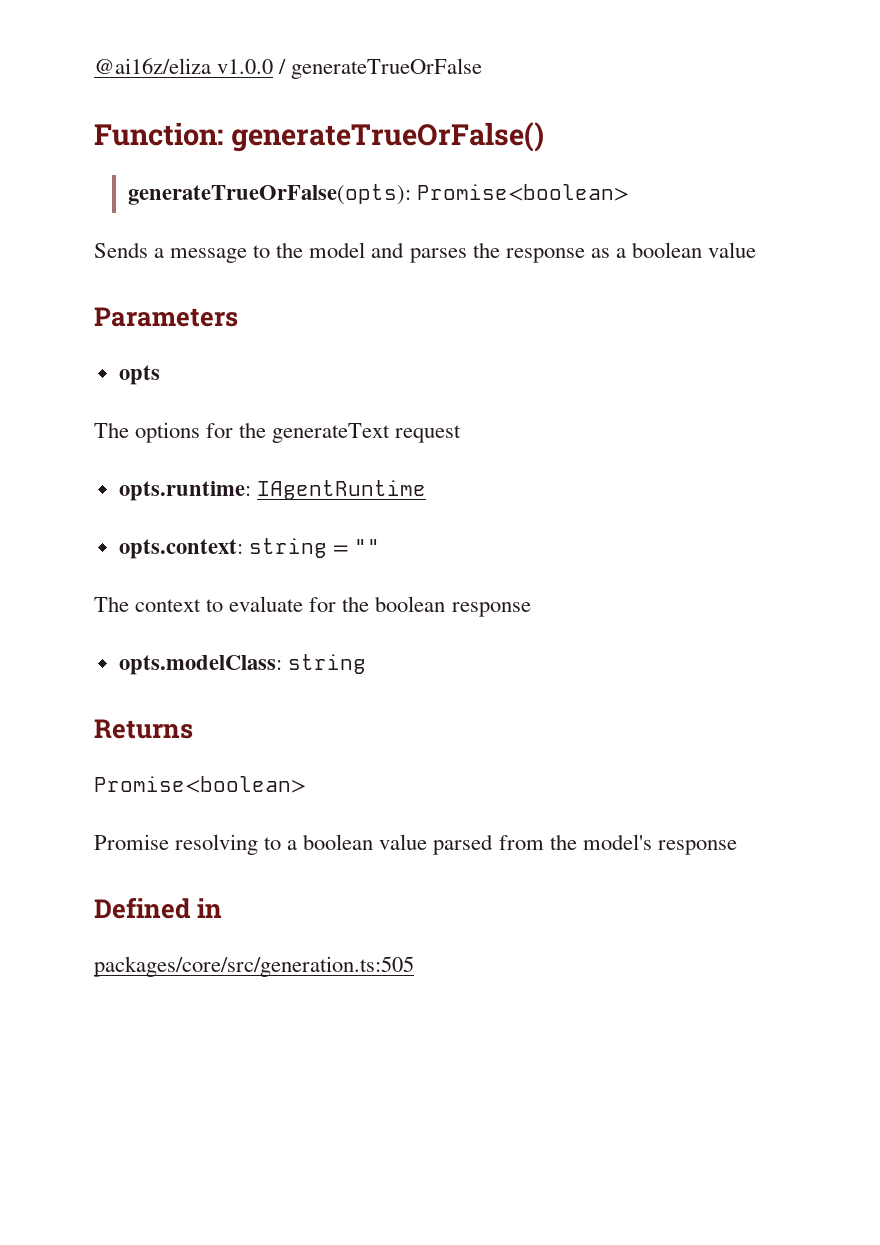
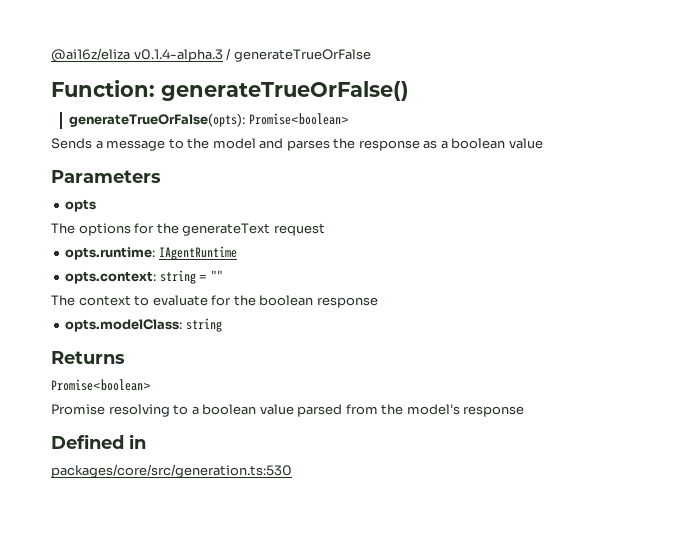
- @ai16z/eliza v1.0.0 / generateTrueOrFalse
+ @ai16z/eliza v0.1.4-alpha.3 / generateTrueOrFalse
- packages/core/src/generation.ts:505
+ packages/core/src/generation.ts:530

